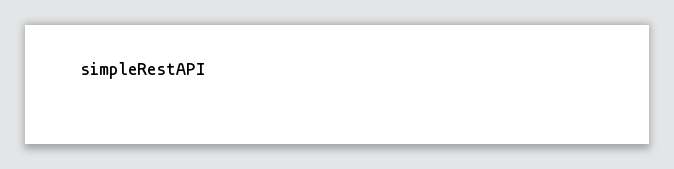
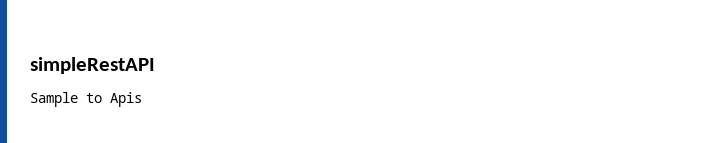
+ Sample to Apis

